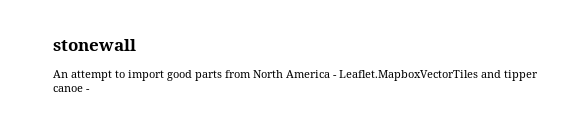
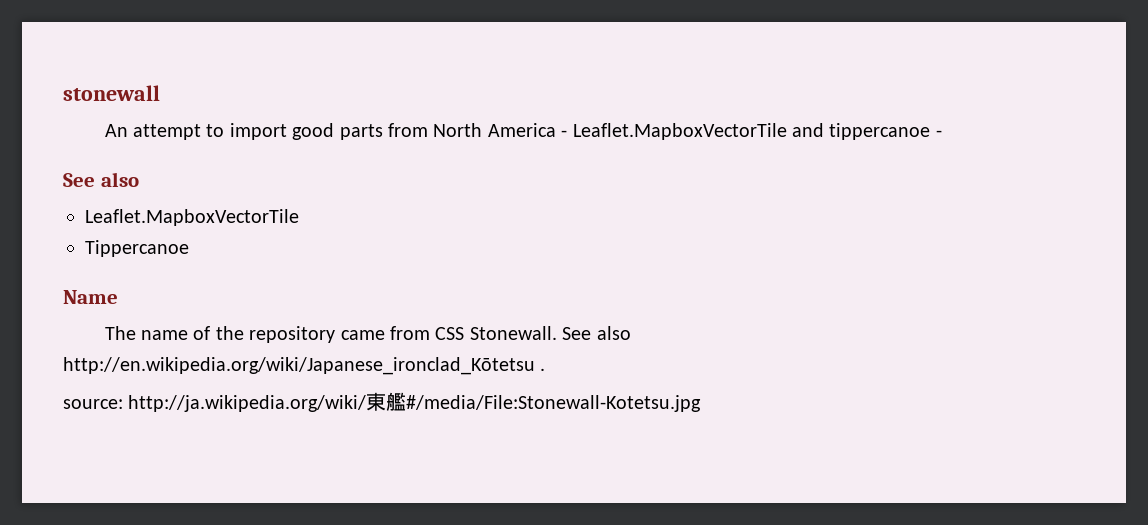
- An attempt to import good parts from North America - Leaflet.MapboxVectorTiles and tipper canoe -
+ An attempt to import good parts from North America - Leaflet.MapboxVectorTile and tippercanoe -
+ See also
+ Leaflet.MapboxVectorTile
+ Tippercanoe
+ Name
+ The name of the repository came from CSS Stonewall. See also http://en.wikipedia.org/wiki/Japanese_ironclad_Kōtetsu .
+ source: http://ja.wikipedia.org/wiki/東艦#/media/File:Stonewall-Kotetsu.jpg

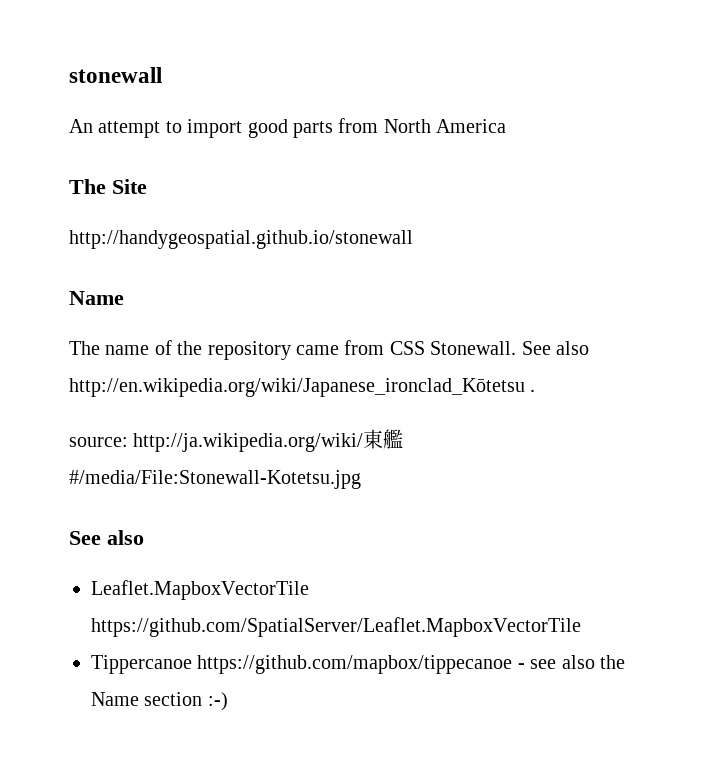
- An attempt to import good parts from North America - Leaflet.MapboxVectorTile and tippercanoe -
- See also
- Leaflet.MapboxVectorTile
- Tippercanoe
+ An attempt to import good parts from North America
+ The Site
+ http://handygeospatial.github.io/stonewall
  source: http://ja.wikipedia.org/wiki/東艦#/media/File:Stonewall-Kotetsu.jpg
+ See also
+ Leaflet.MapboxVectorTile https://github.com/SpatialServer/Leaflet.MapboxVectorTile
+ Tippercanoe https://github.com/mapbox/tippecanoe - see also the Name section :-)

